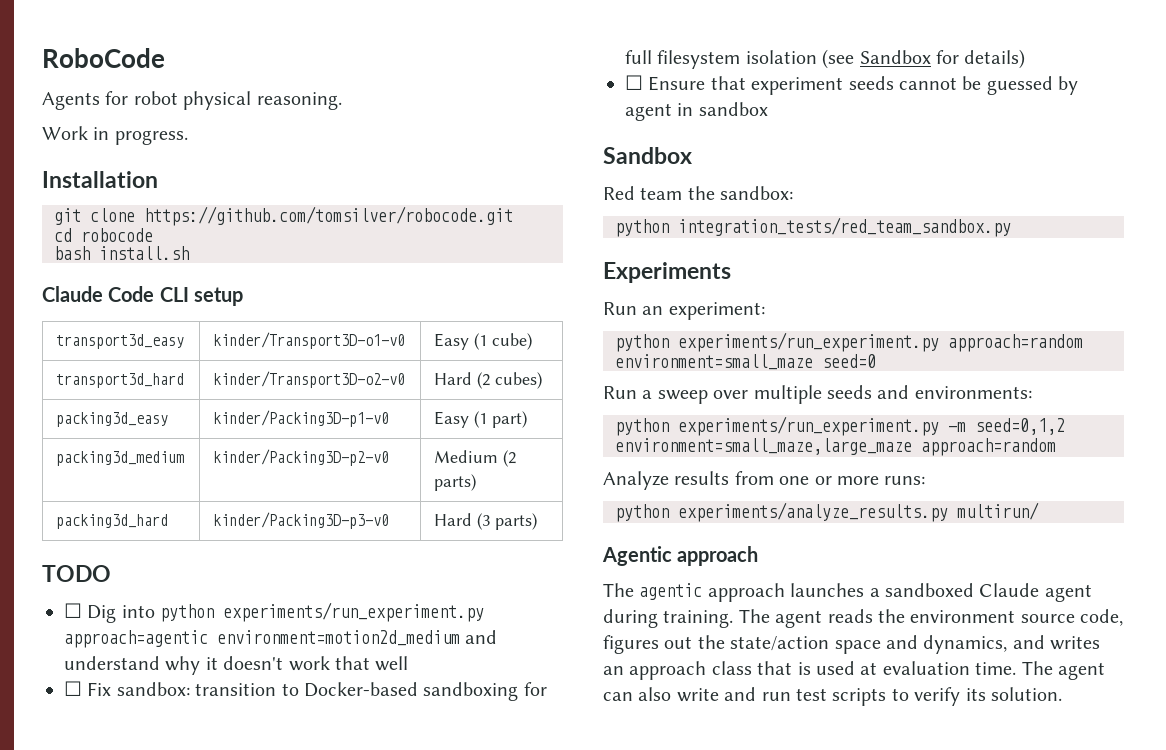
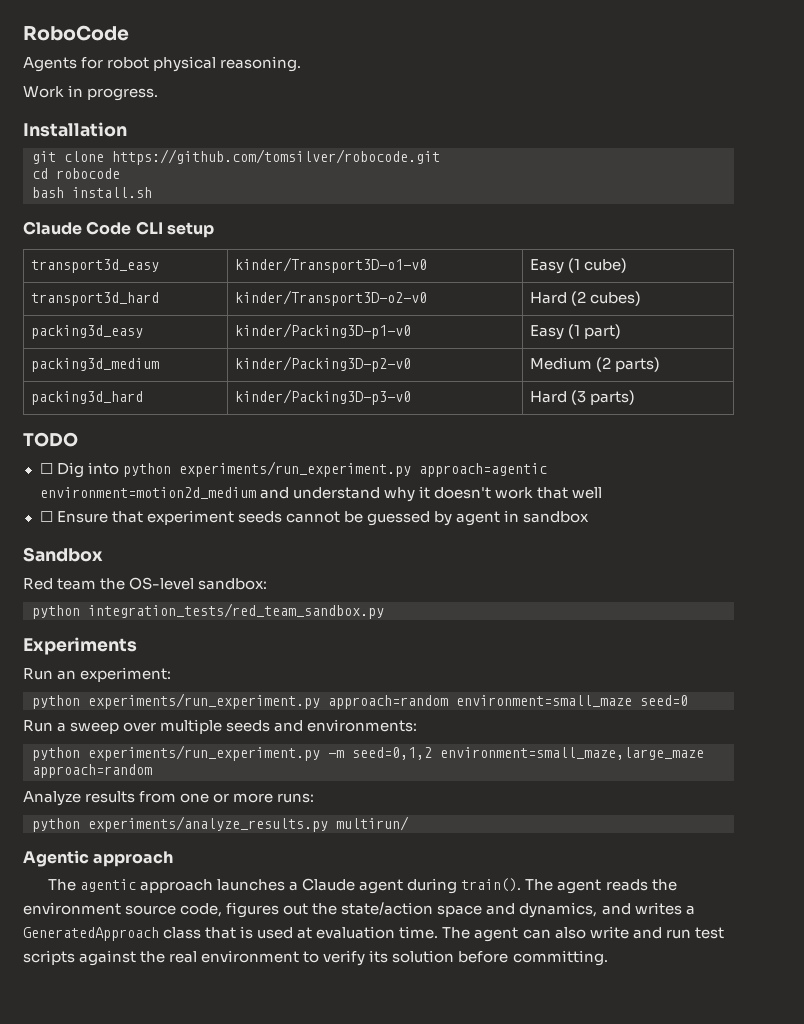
- ☐ Fix sandbox: transition to Docker-based sandboxing for full filesystem isolation (see Sandbox for details)
- Red team the sandbox:
+ Red team the OS-level sandbox:
- The agentic approach launches a sandboxed Claude agent during training.
+ The agentic approach launches a Claude agent during train().
- The agent reads the environment source code, figures out the state/action space and dynamics, and writes an approach class that is used at evaluation time.
+ The agent reads the environment source code, figures out the state/action space and dynamics, and writes a GeneratedApproach class that is used at evaluation time.
- The agent can also write and run test scripts to verify its solution.
+ The agent can also write and run test scripts against the real environment to verify its solution before committing.

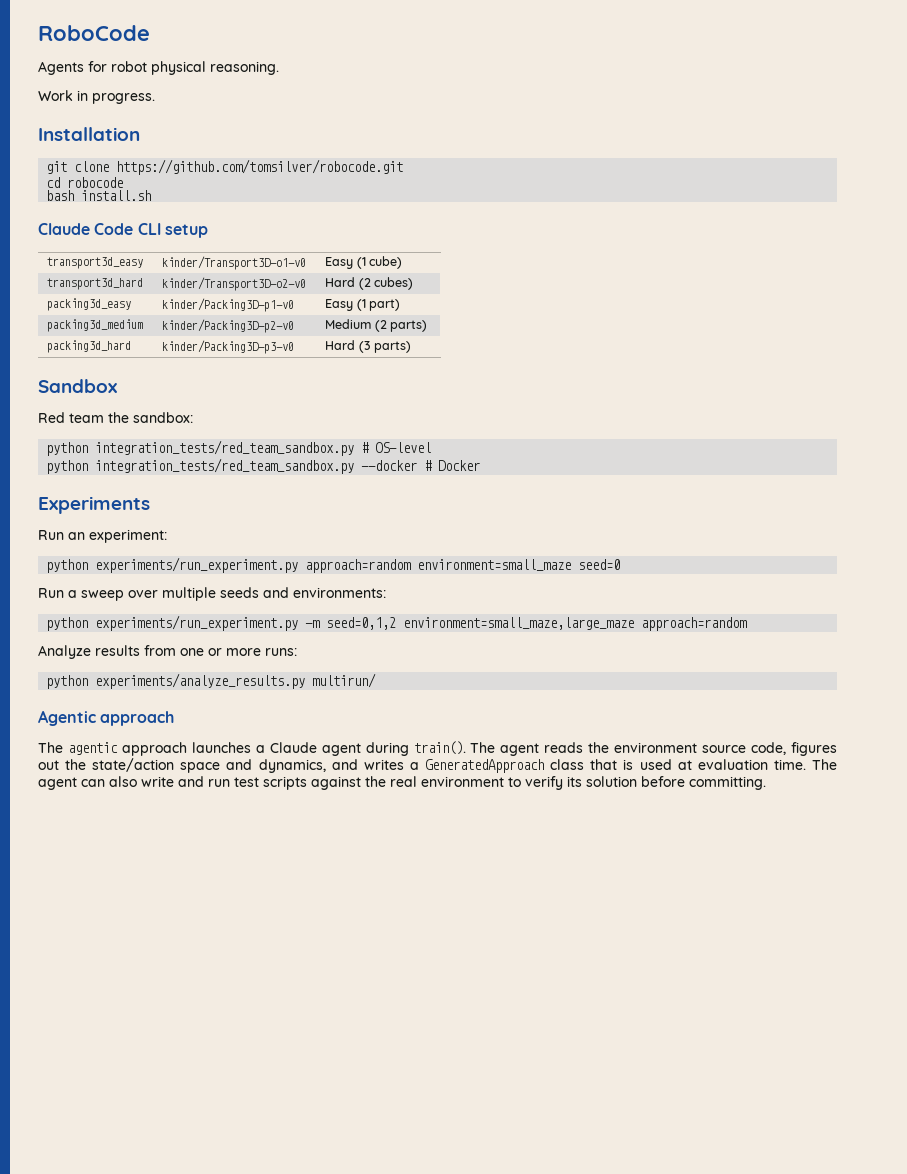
- TODO
- ☐ Dig into python experiments/run_experiment.py approach=agentic environment=motion2d_medium and understand why it doesn't work that well
- ☐ Ensure that experiment seeds cannot be guessed by agent in sandbox
- Red team the OS-level sandbox:
+ Red team the sandbox:
- python integration_tests/red_team_sandbox.py
+ python integration_tests/red_team_sandbox.py # OS-level
+ python integration_tests/red_team_sandbox.py --docker # Docker

